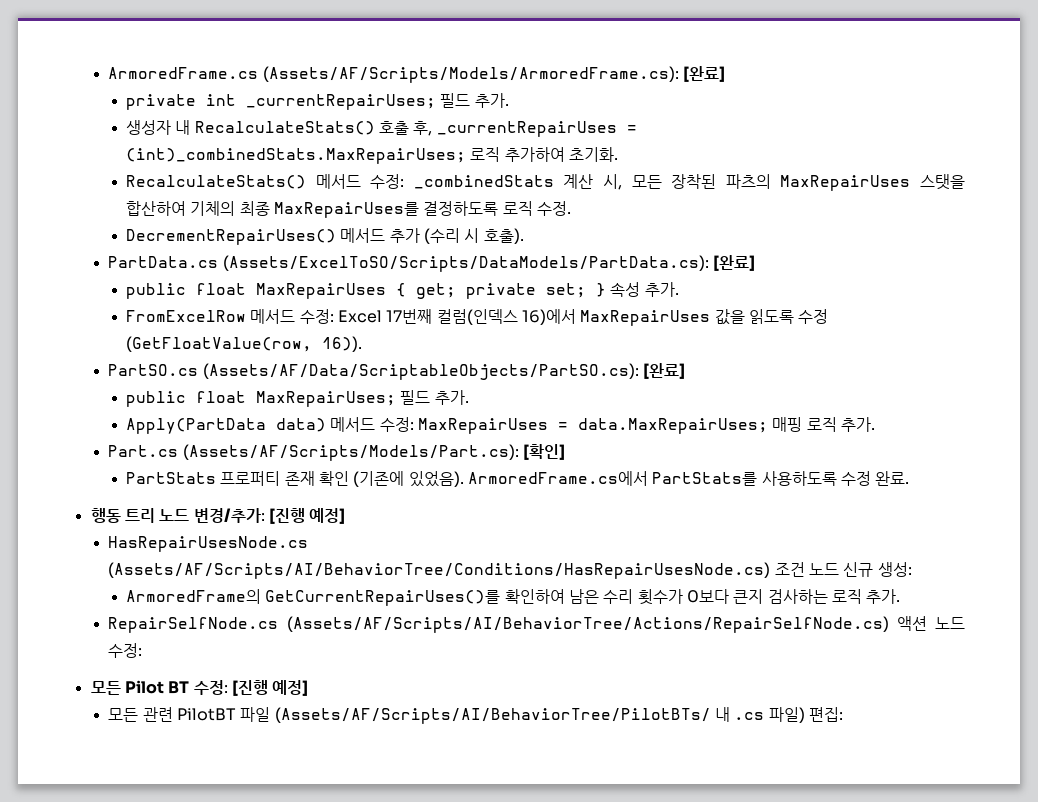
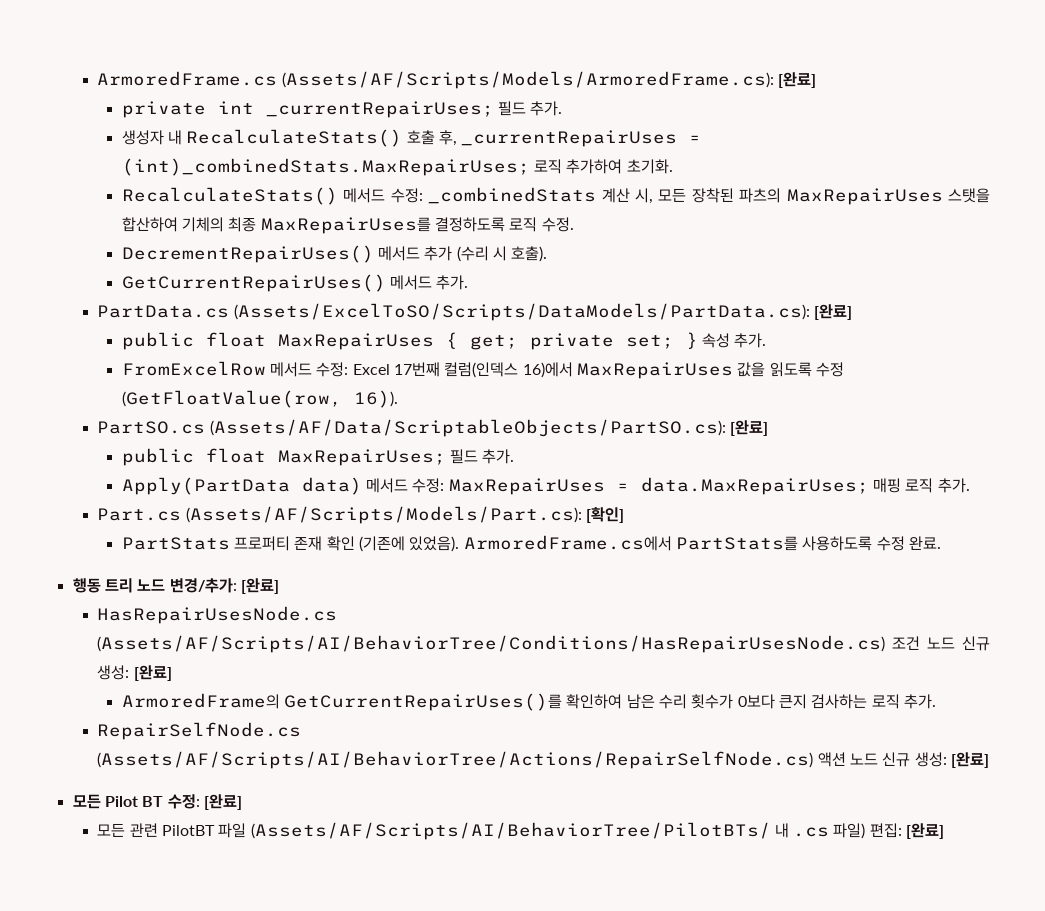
+ GetCurrentRepairUses() 메서드 추가.
- 행동 트리 노드 변경/추가: [진행 예정]
+ 행동 트리 노드 변경/추가: [완료]
- HasRepairUsesNode.cs (Assets/AF/Scripts/AI/BehaviorTree/Conditions/HasRepairUsesNode.cs) 조건 노드 신규 생성:
+ HasRepairUsesNode.cs (Assets/AF/Scripts/AI/BehaviorTree/Conditions/HasRepairUsesNode.cs) 조건 노드 신규 생성: [완료]
- RepairSelfNode.cs (Assets/AF/Scripts/AI/BehaviorTree/Actions/RepairSelfNode.cs) 액션 노드 수정:
+ RepairSelfNode.cs (Assets/AF/Scripts/AI/BehaviorTree/Actions/RepairSelfNode.cs) 액션 노드 신규 생성: [완료]
- 모든 Pilot BT 수정: [진행 예정]
+ 모든 Pilot BT 수정: [완료]
- 모든 관련 PilotBT 파일 (Assets/AF/Scripts/AI/BehaviorTree/PilotBTs/ 내 .cs 파일) 편집:
+ 모든 관련 PilotBT 파일 (Assets/AF/Scripts/AI/BehaviorTree/PilotBTs/ 내 .cs 파일) 편집: [완료]

